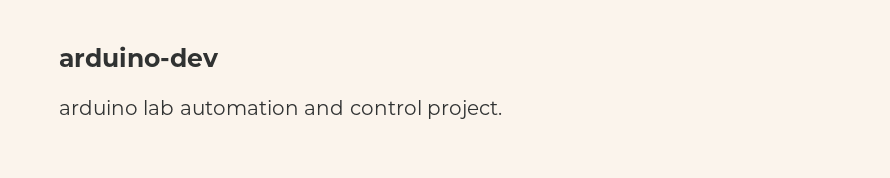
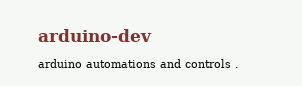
- arduino lab automation and control project.
+ arduino automations and controls .

